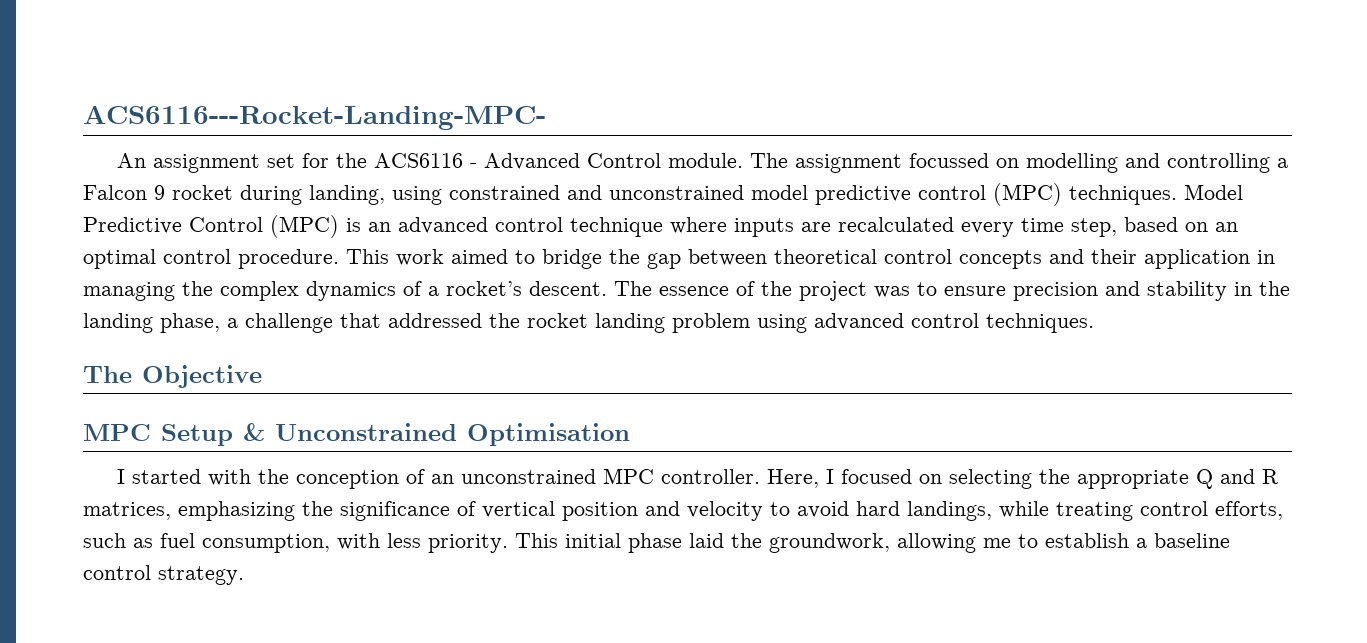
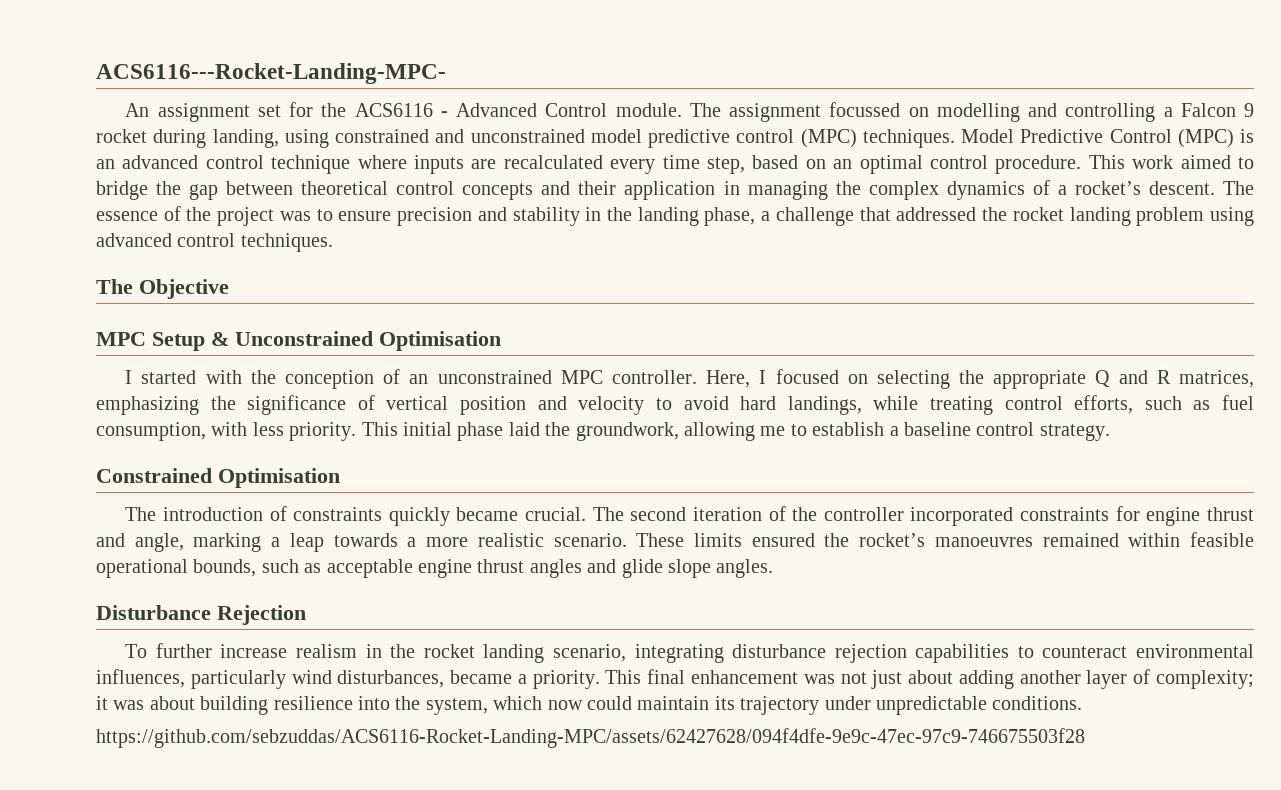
+ Constrained Optimisation
+ The introduction of constraints quickly became crucial. The second iteration of the controller incorporated constraints for engine thrust and angle, marking a leap towards a more realistic scenario. These limits ensured the rocket’s manoeuvres remained within feasible operational bounds, such as acceptable engine thrust angles and glide slope angles.
+ Disturbance Rejection
+ To further increase realism in the rocket landing scenario, integrating disturbance rejection capabilities to counteract environmental influences, particularly wind disturbances, became a priority. This final enhancement was not just about adding another layer of complexity; it was about building resilience into the system, which now could maintain its trajectory under unpredictable conditions.
+ https://github.com/sebzuddas/ACS6116-Rocket-Landing-MPC/assets/62427628/094f4dfe-9e9c-47ec-97c9-746675503f28

